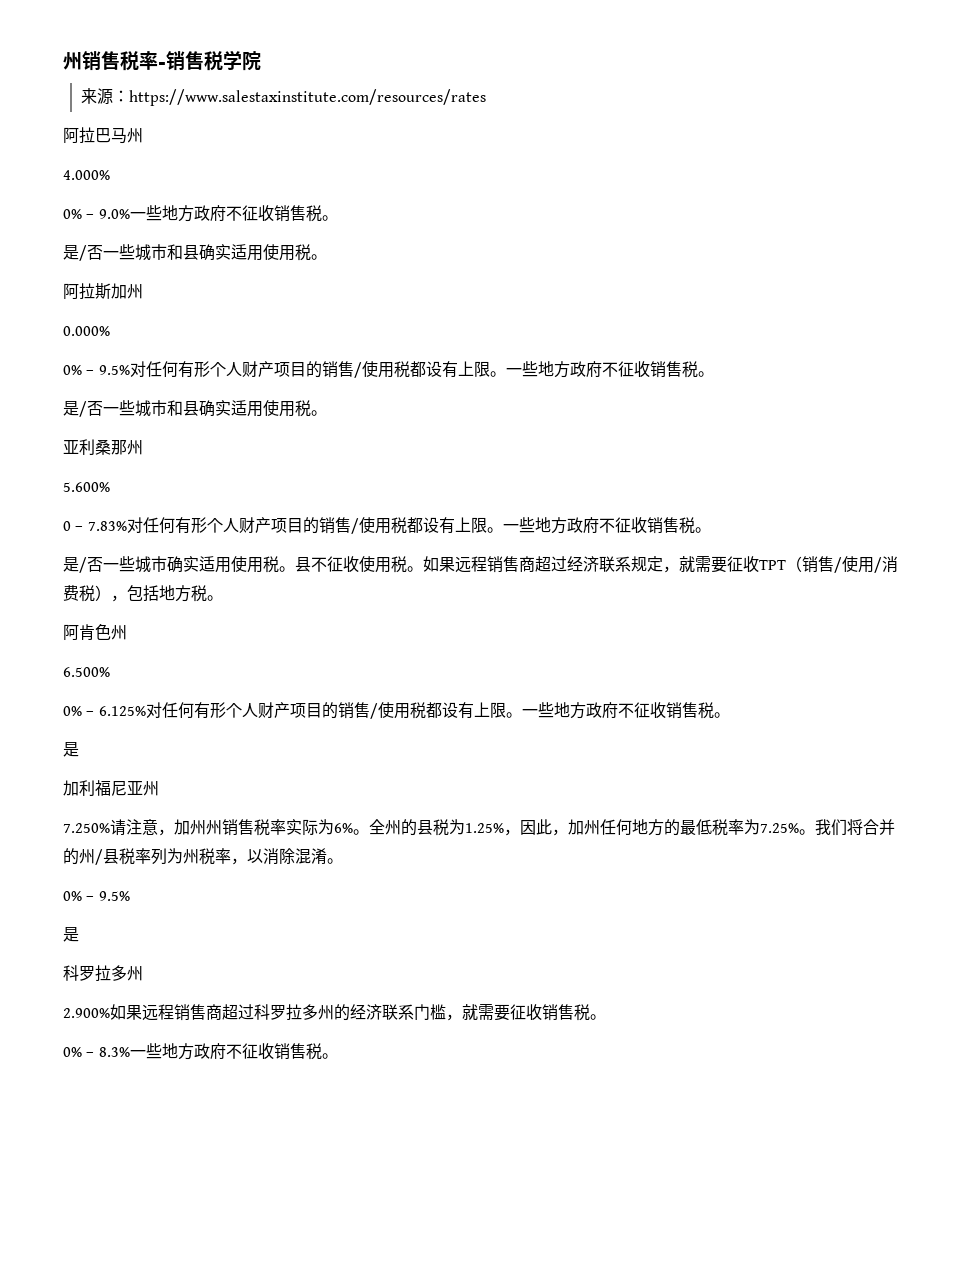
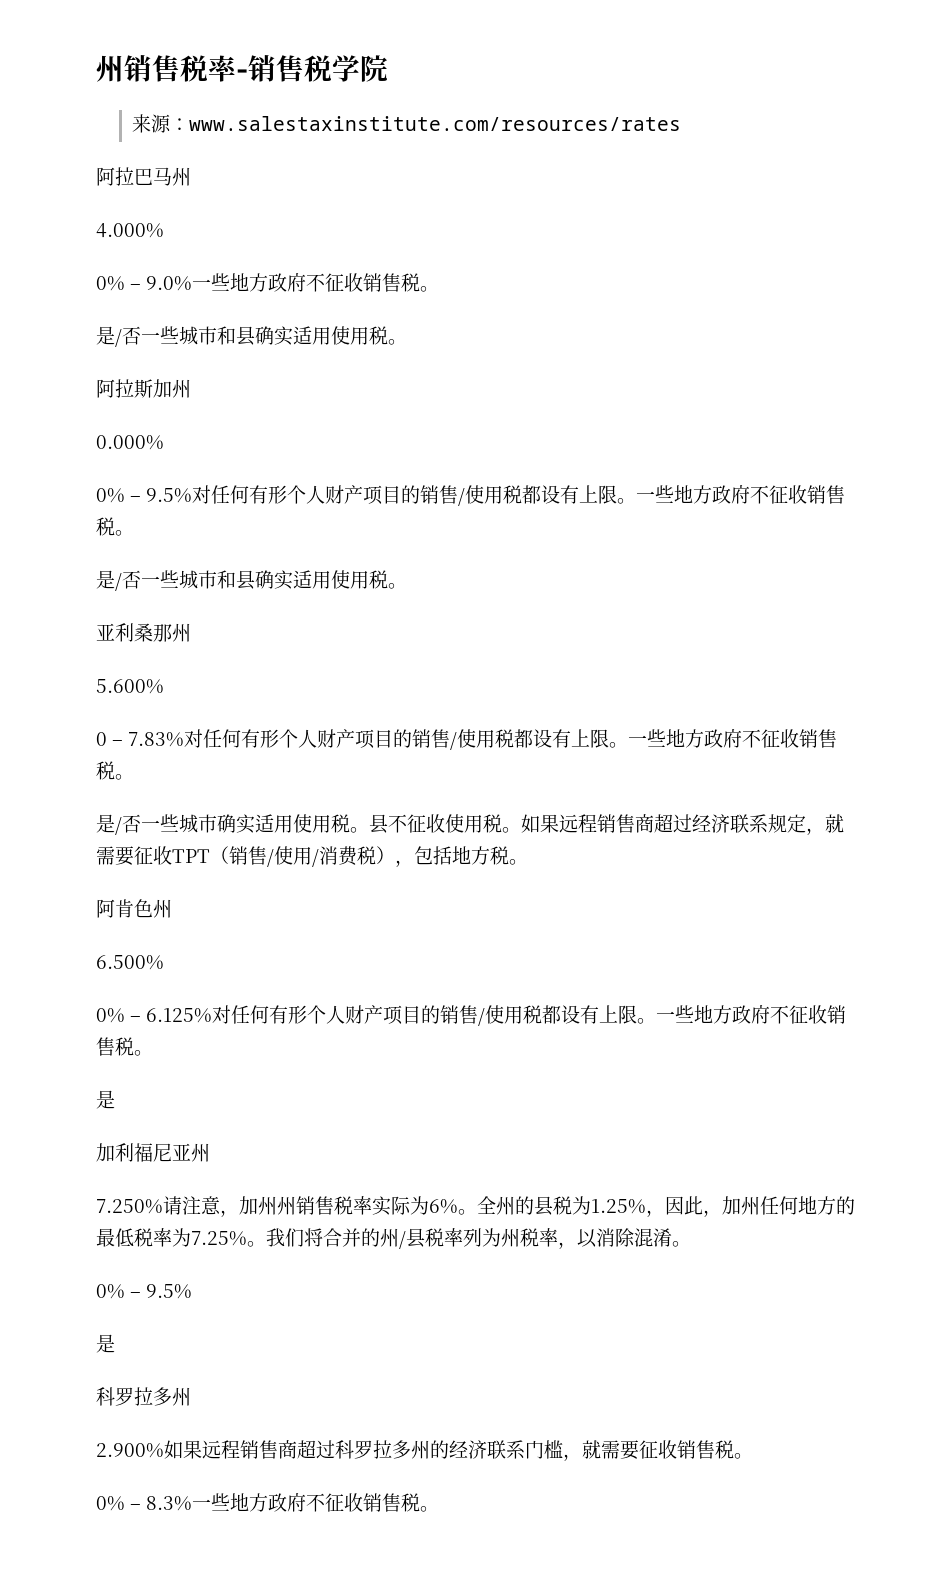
- 来源：https://www.salestaxinstitute.com/resources/rates
+ 来源：www.salestaxinstitute.com/resources/rates

